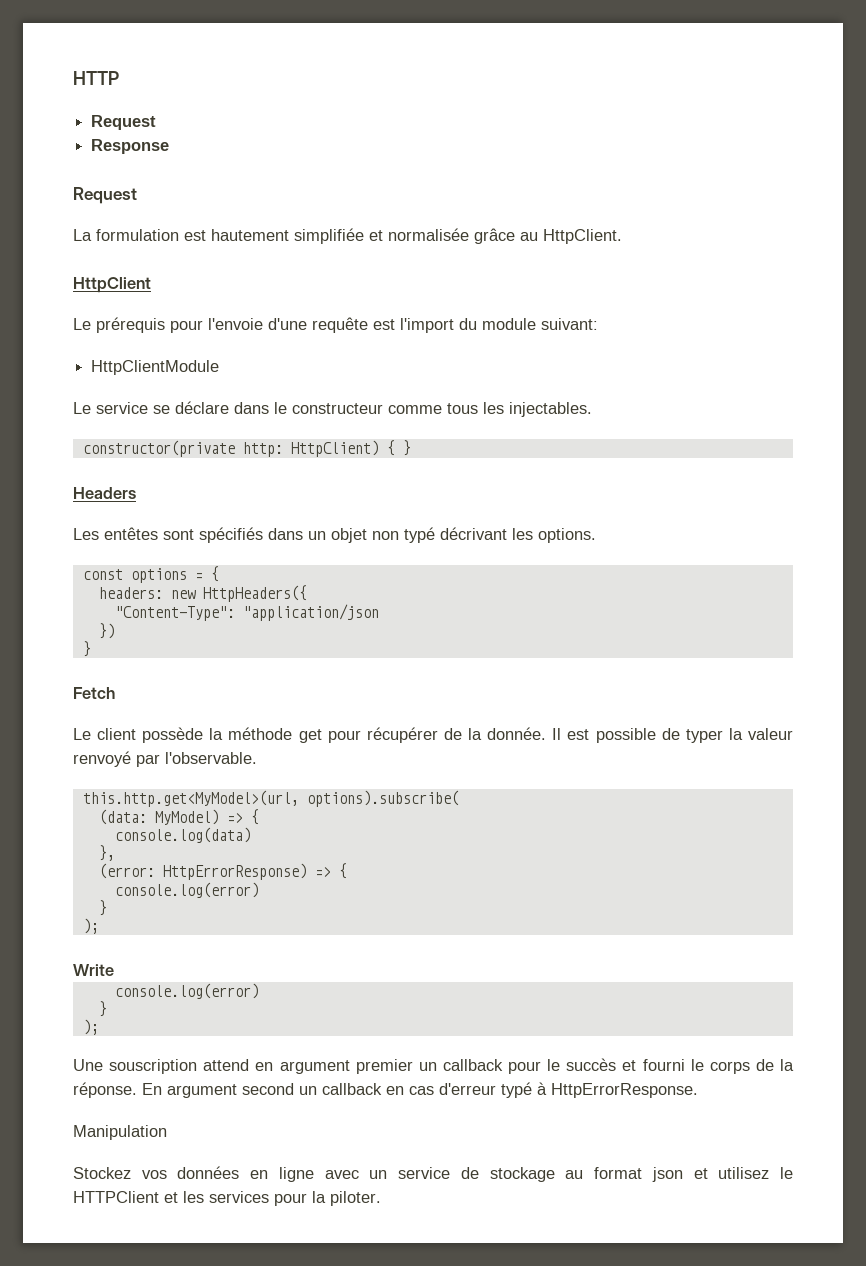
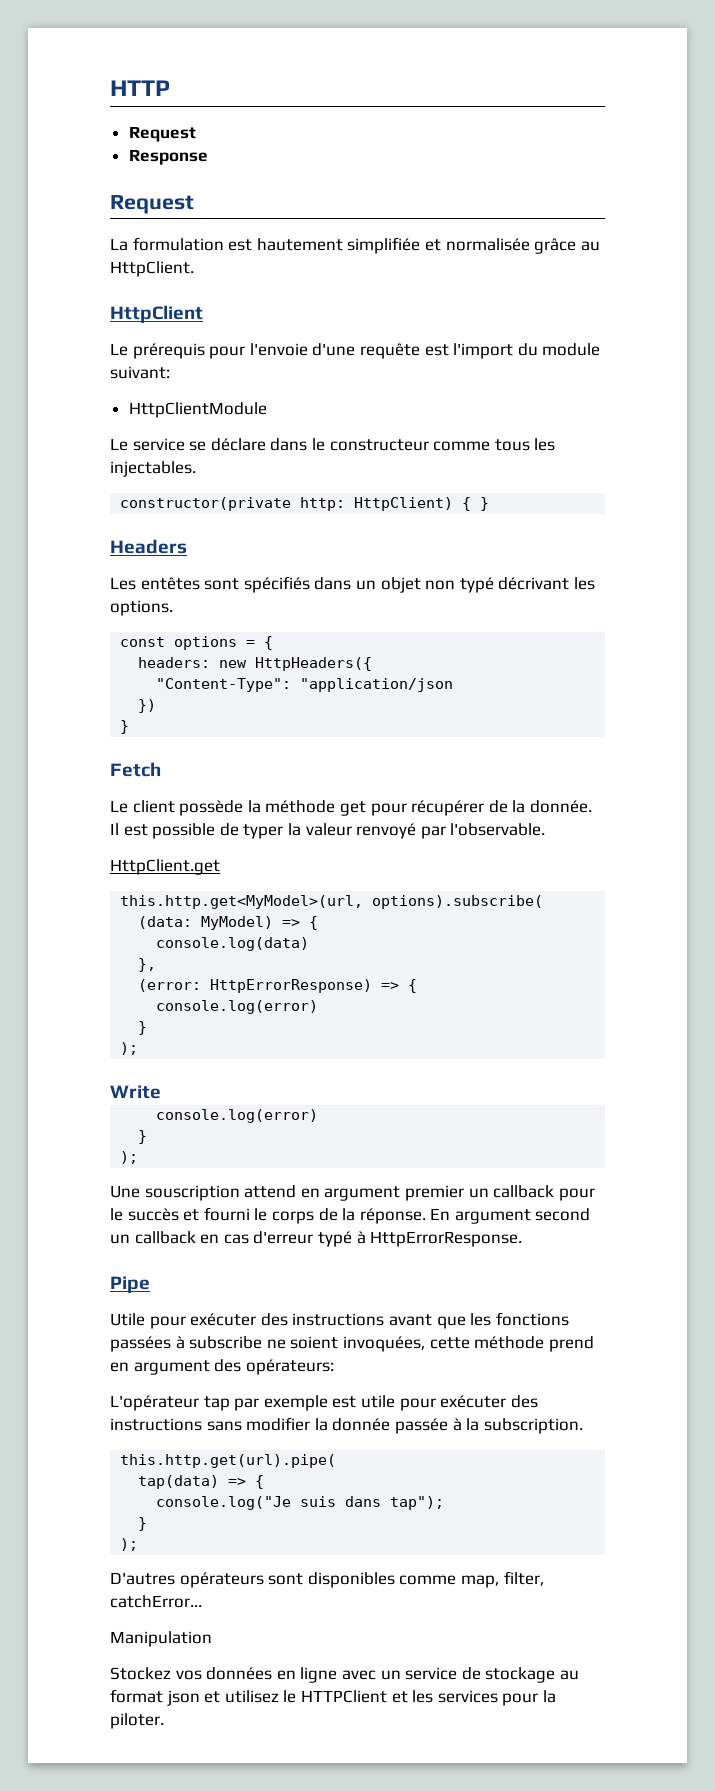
+ HttpClient.get
+ Pipe
+ Utile pour exécuter des instructions avant que les fonctions passées à subscribe ne soient invoquées, cette méthode prend en argument des opérateurs:
+ L'opérateur tap par exemple est utile pour exécuter des instructions sans modifier la donnée passée à la subscription.
+ this.http.get(url).pipe(
+ tap(data) => {
+ console.log("Je suis dans tap");
+ }
+ );
+ D'autres opérateurs sont disponibles comme map, filter, catchError...

